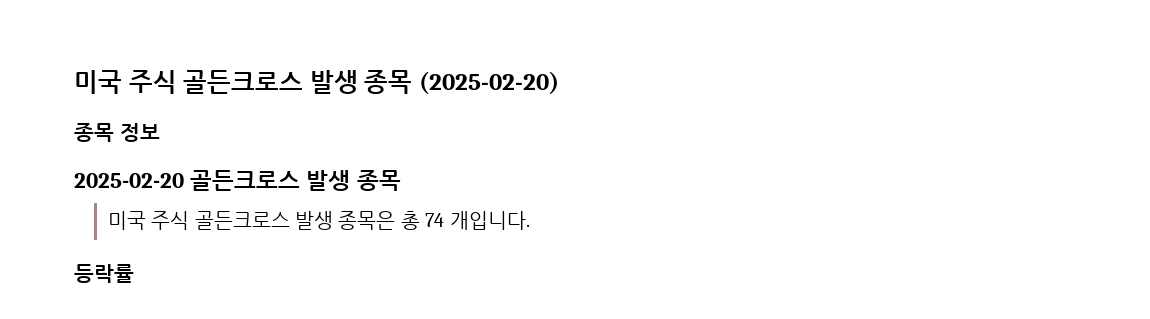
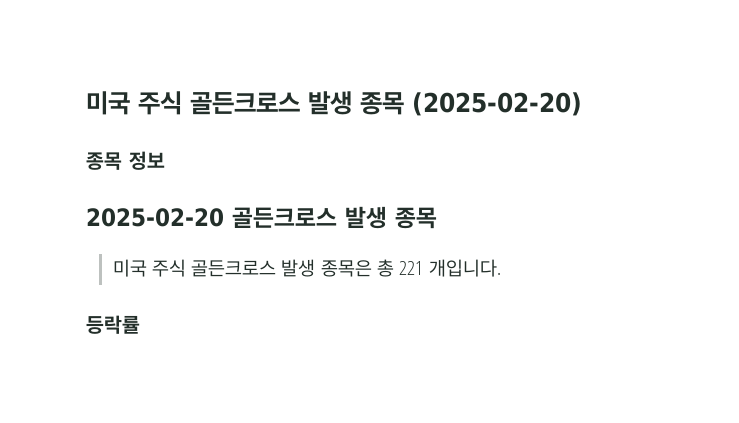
- 미국 주식 골든크로스 발생 종목은 총 74 개입니다.
+ 미국 주식 골든크로스 발생 종목은 총 221 개입니다.

